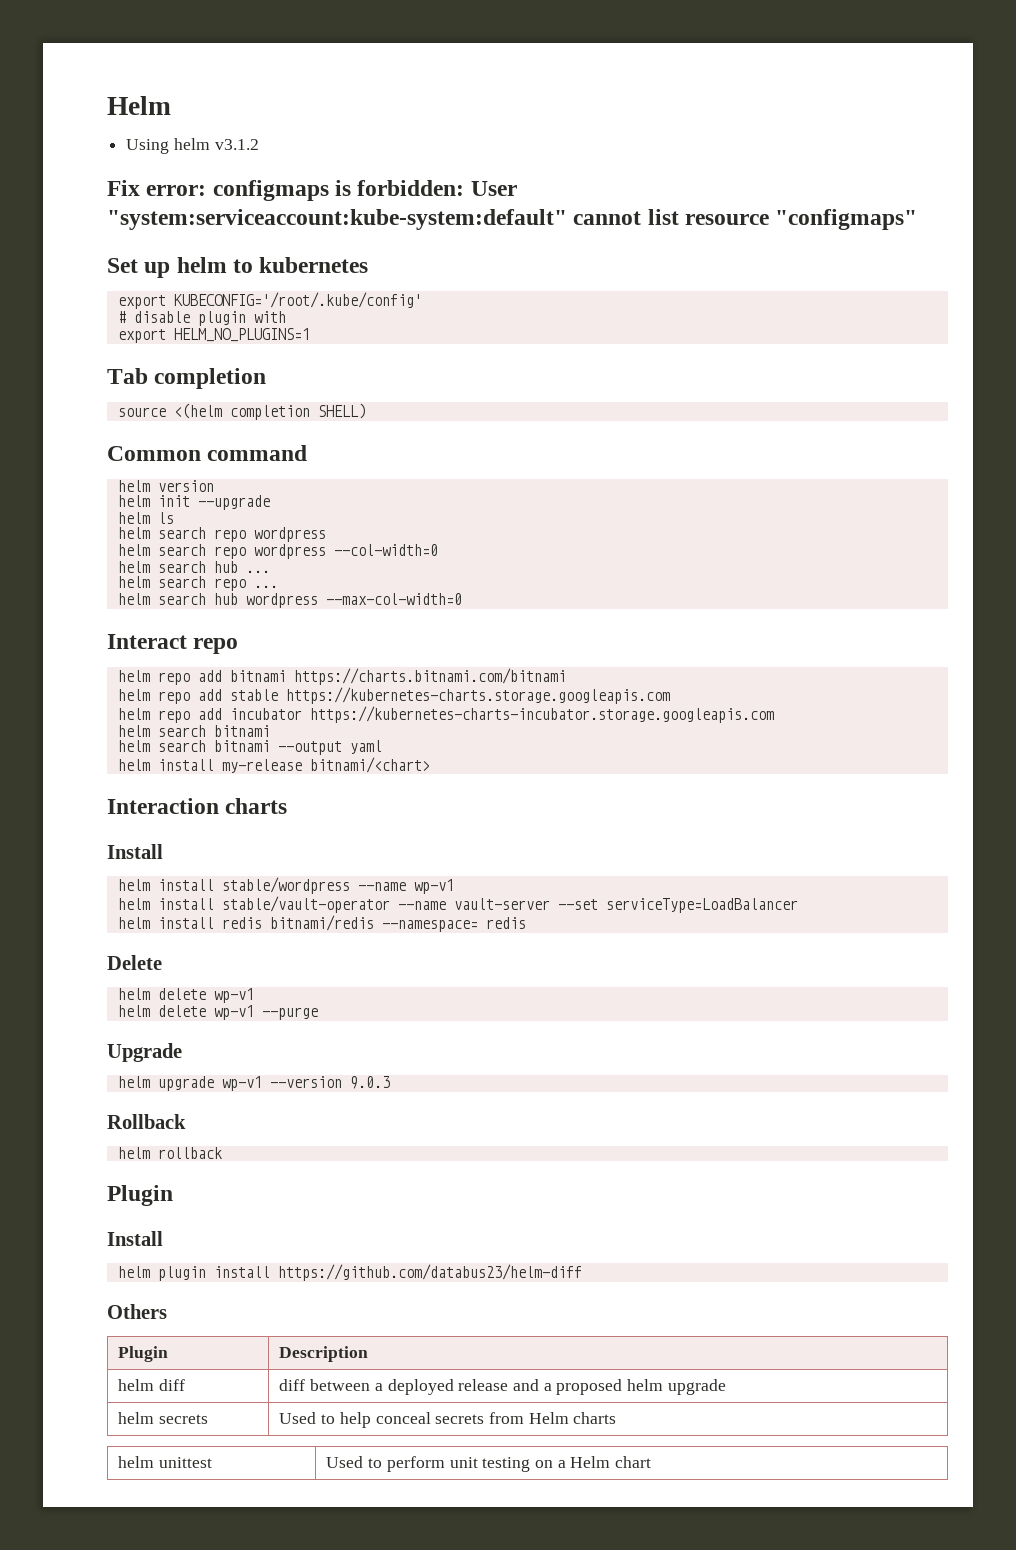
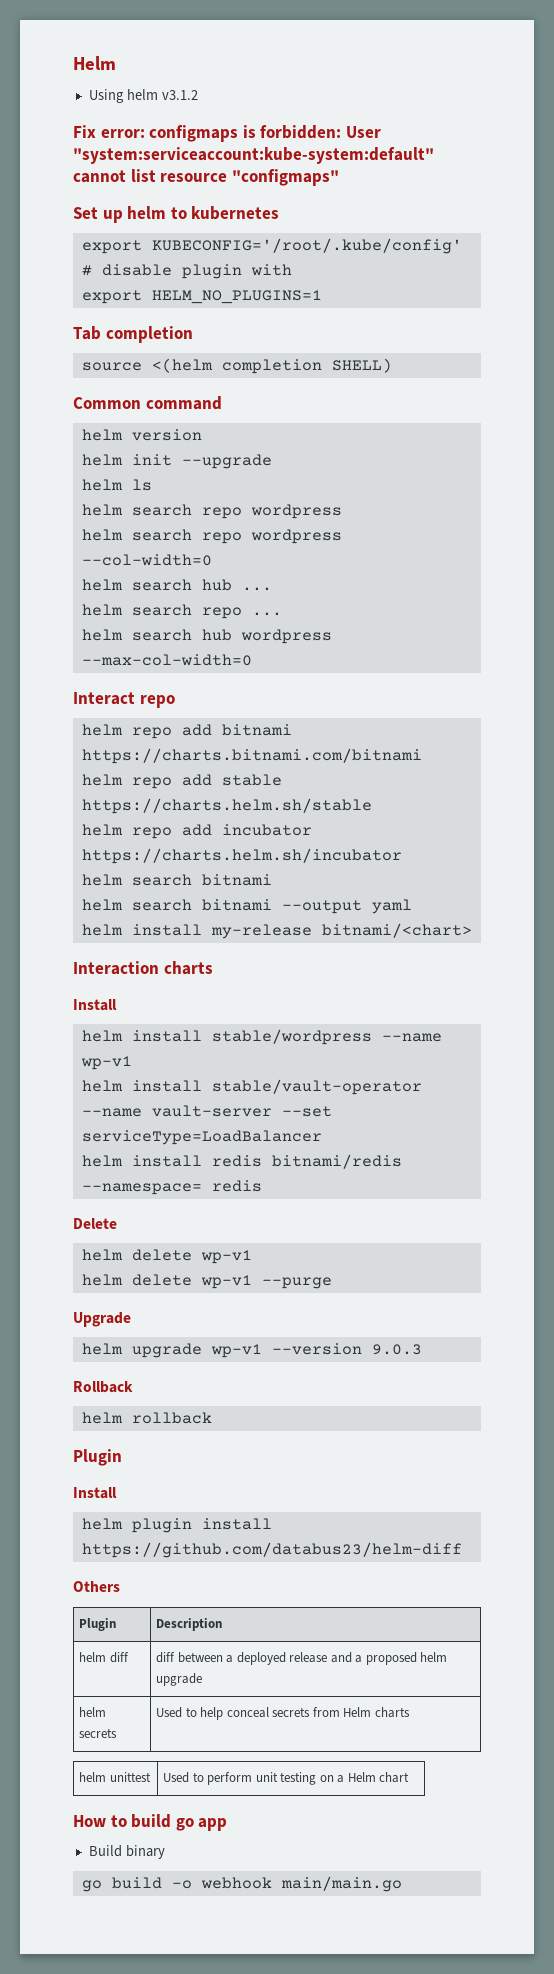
- helm repo add stable https://kubernetes-charts.storage.googleapis.com
+ helm repo add stable https://charts.helm.sh/stable
- helm repo add incubator https://kubernetes-charts-incubator.storage.googleapis.com
+ helm repo add incubator https://charts.helm.sh/incubator
+ How to build go app
+ Build binary
+ go build -o webhook main/main.go

